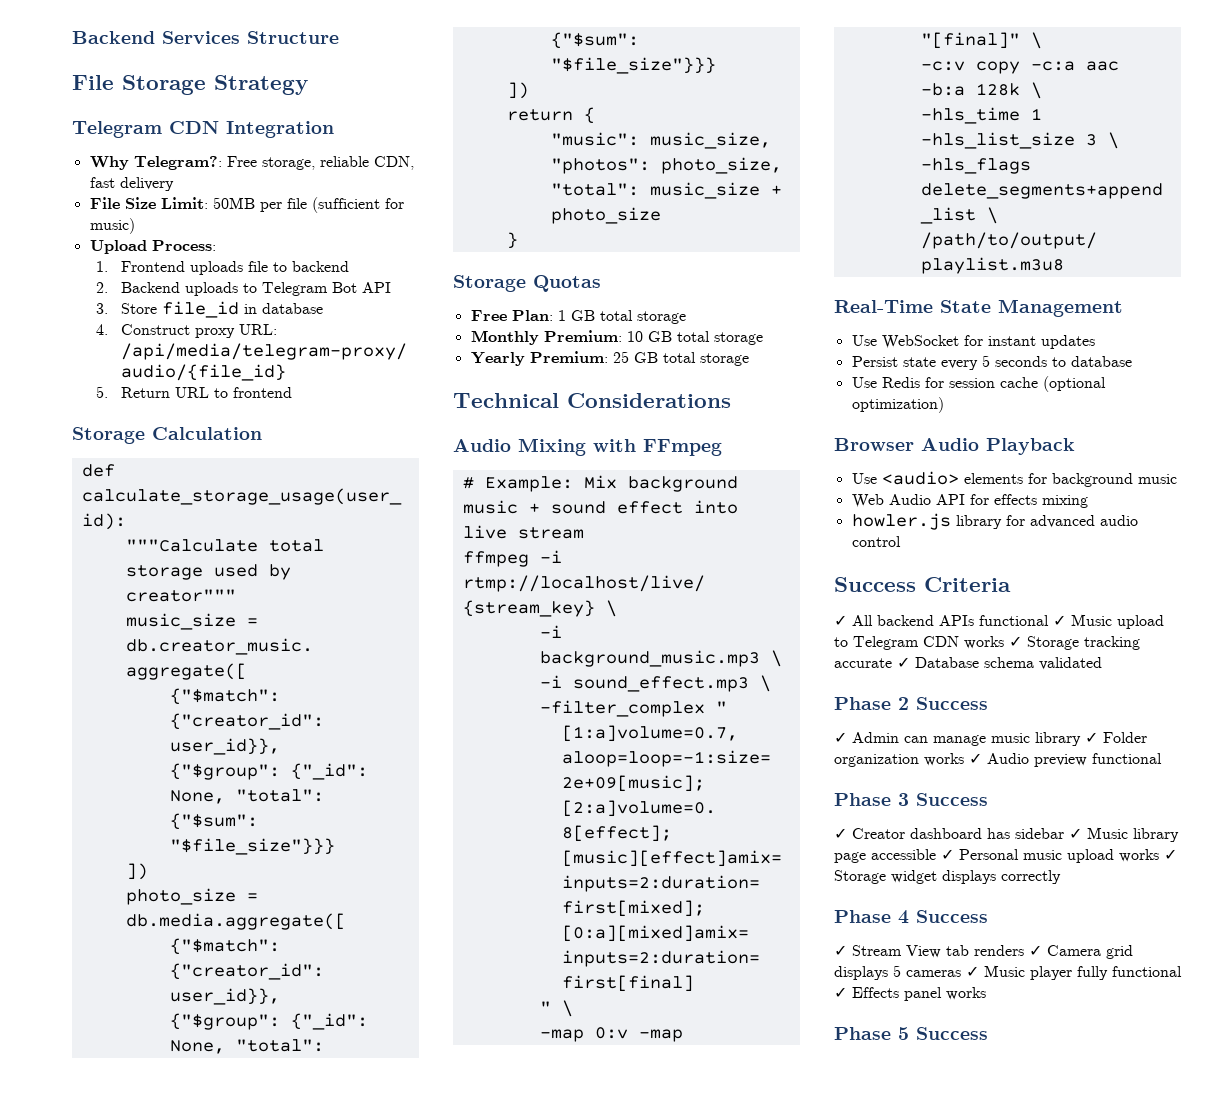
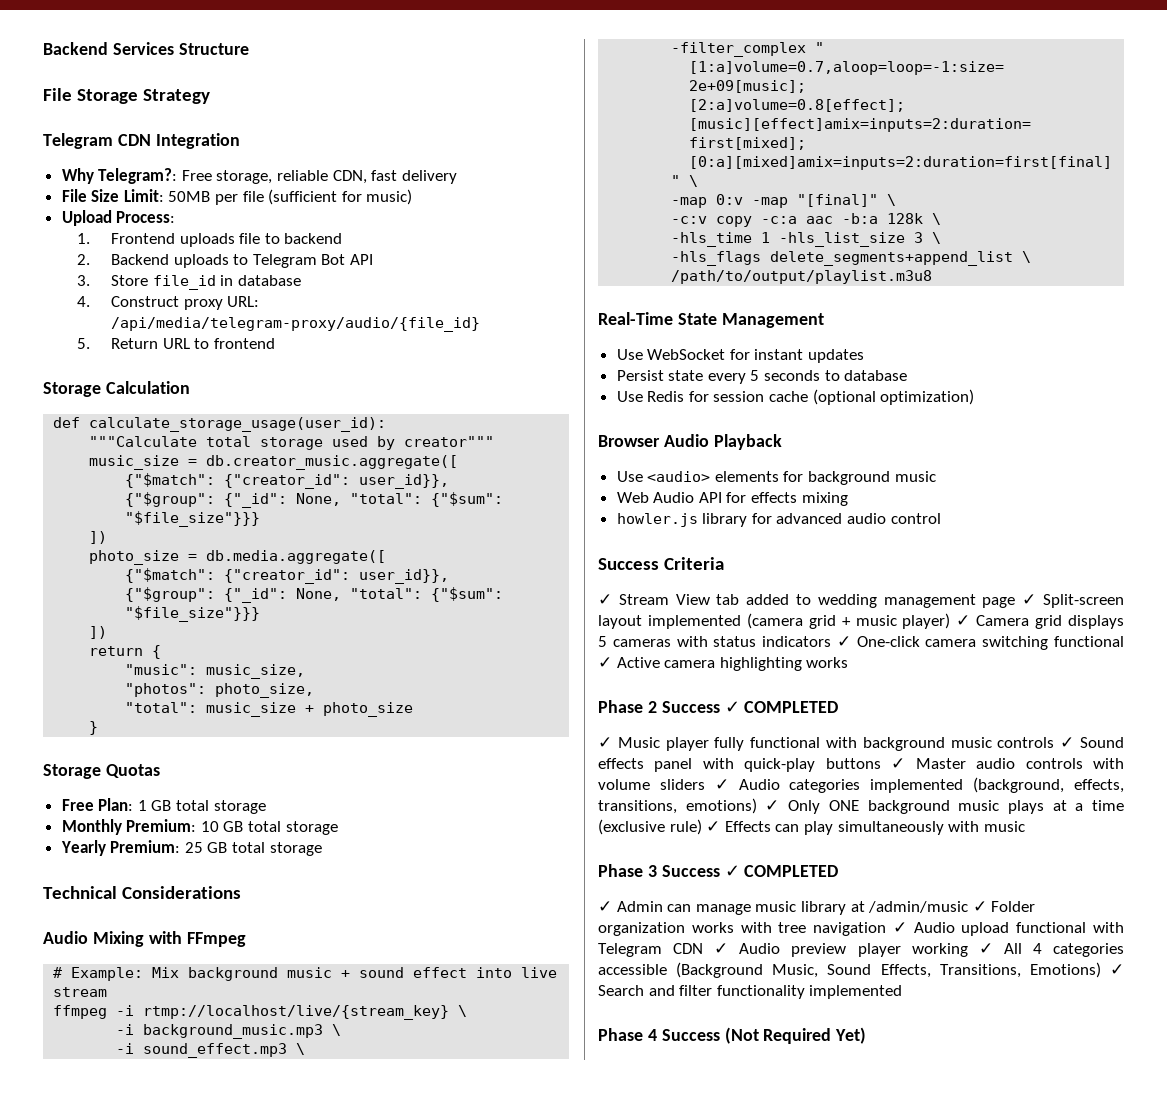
- ✓ All backend APIs functional ✓ Music upload to Telegram CDN works ✓ Storage tracking accurate ✓ Database schema validated
- Phase 2 Success
+ ✓ Stream View tab added to wedding management page ✓ Split-screen layout implemented (camera grid + music player) ✓ Camera grid displays 5 cameras with status indicators ✓ One-click camera switching functional ✓ Active camera highlighting works
+ Phase 2 Success ✓ COMPLETED
+ ✓ Music player fully functional with background music controls ✓ Sound effects panel with quick-play buttons ✓ Master audio controls with volume sliders ✓ Audio categories implemented (background, effects, transitions, emotions) ✓ Only ONE background music plays at a time (exclusive rule) ✓ Effects can play simultaneously with music
+ Phase 3 Success ✓ COMPLETED
- ✓ Admin can manage music library ✓ Folder organization works ✓ Audio preview functional
- Phase 3 Success
- ✓ Creator dashboard has sidebar ✓ Music library page accessible ✓ Personal music upload works ✓ Storage widget displays correctly
- Phase 4 Success
- ✓ Stream View tab renders ✓ Camera grid displays 5 cameras ✓ Music player fully functional ✓ Effects panel works
- Phase 5 Success
+ ✓ Admin can manage music library at /admin/music ✓ Folder organization works with tree navigation ✓ Audio upload functional with Telegram CDN ✓ Audio preview player working ✓ All 4 categories accessible (Background Music, Sound Effects, Transitions, Emotions) ✓ Search and filter functionality implemented
+ Phase 4 Success (Not Required Yet)

